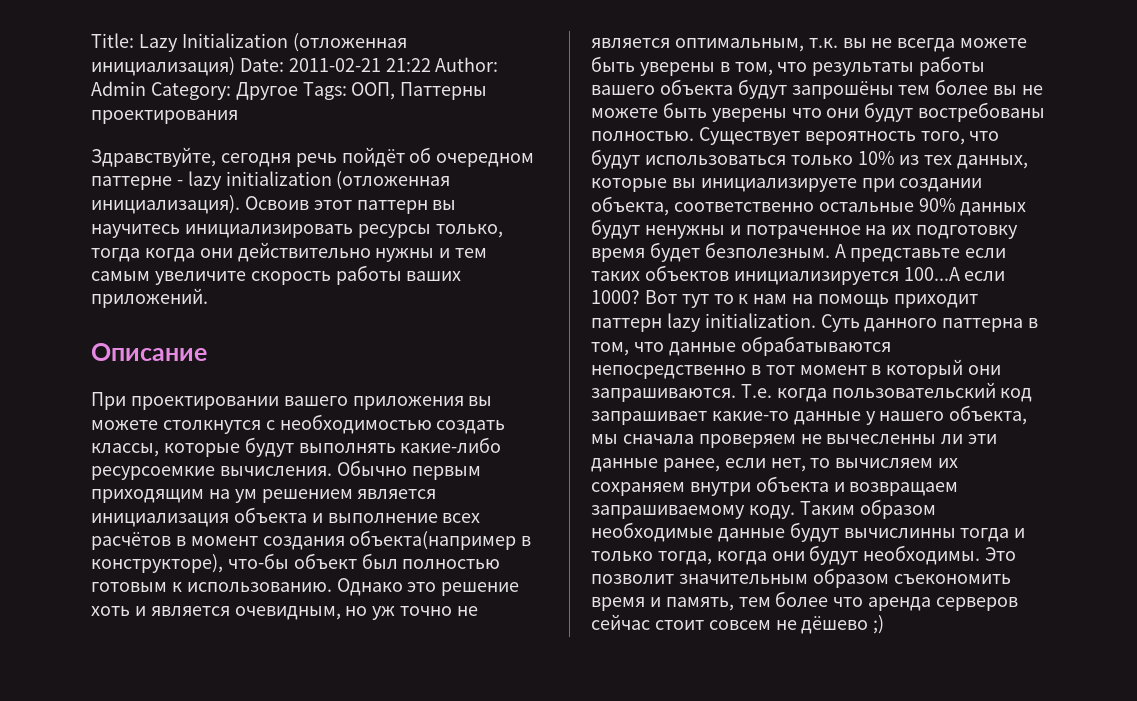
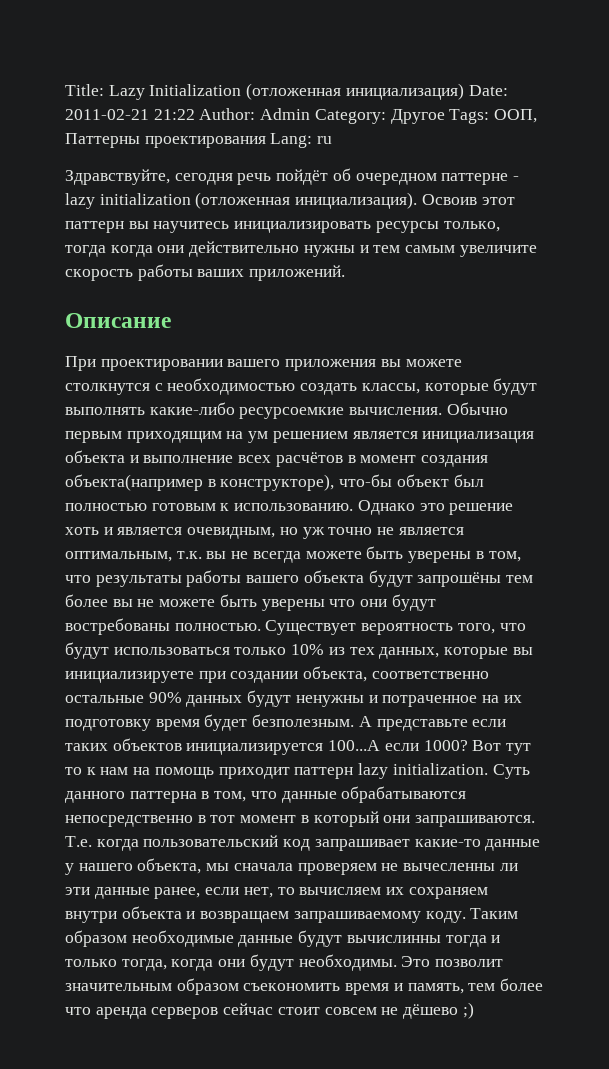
- Title: Lazy Initialization (отложенная инициализация) Date: 2011-02-21 21:22 Author: Admin Category: Другое Tags: ООП, Паттерны проектирования
+ Title: Lazy Initialization (отложенная инициализация) Date: 2011-02-21 21:22 Author: Admin Category: Другое Tags: ООП, Паттерны проектирования Lang: ru

